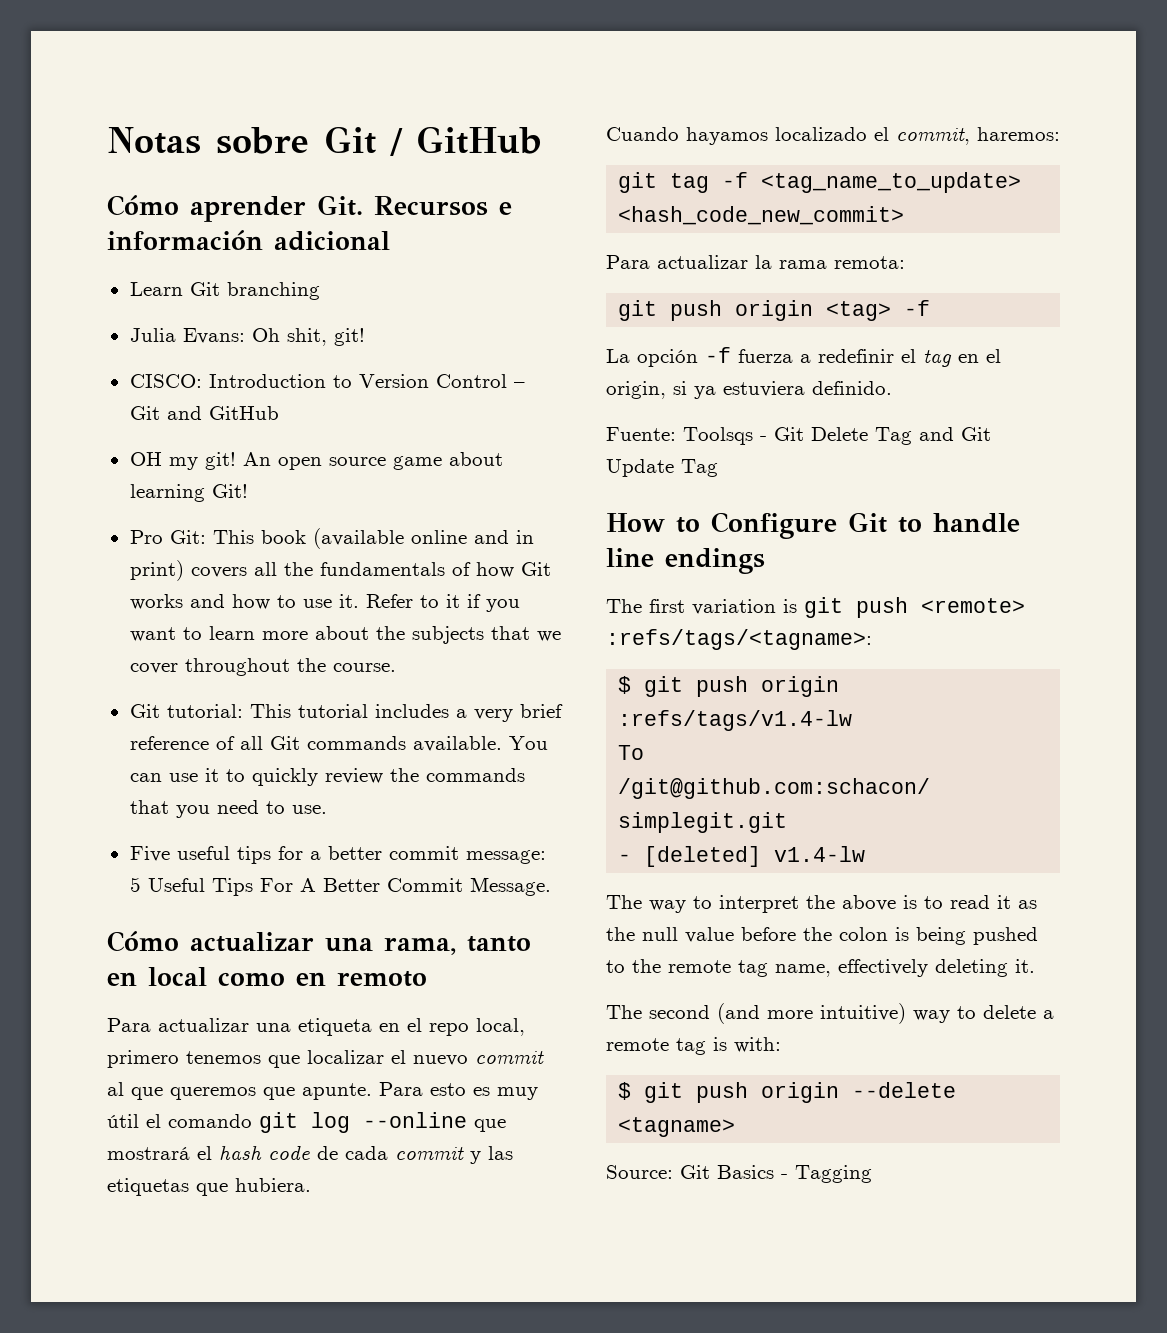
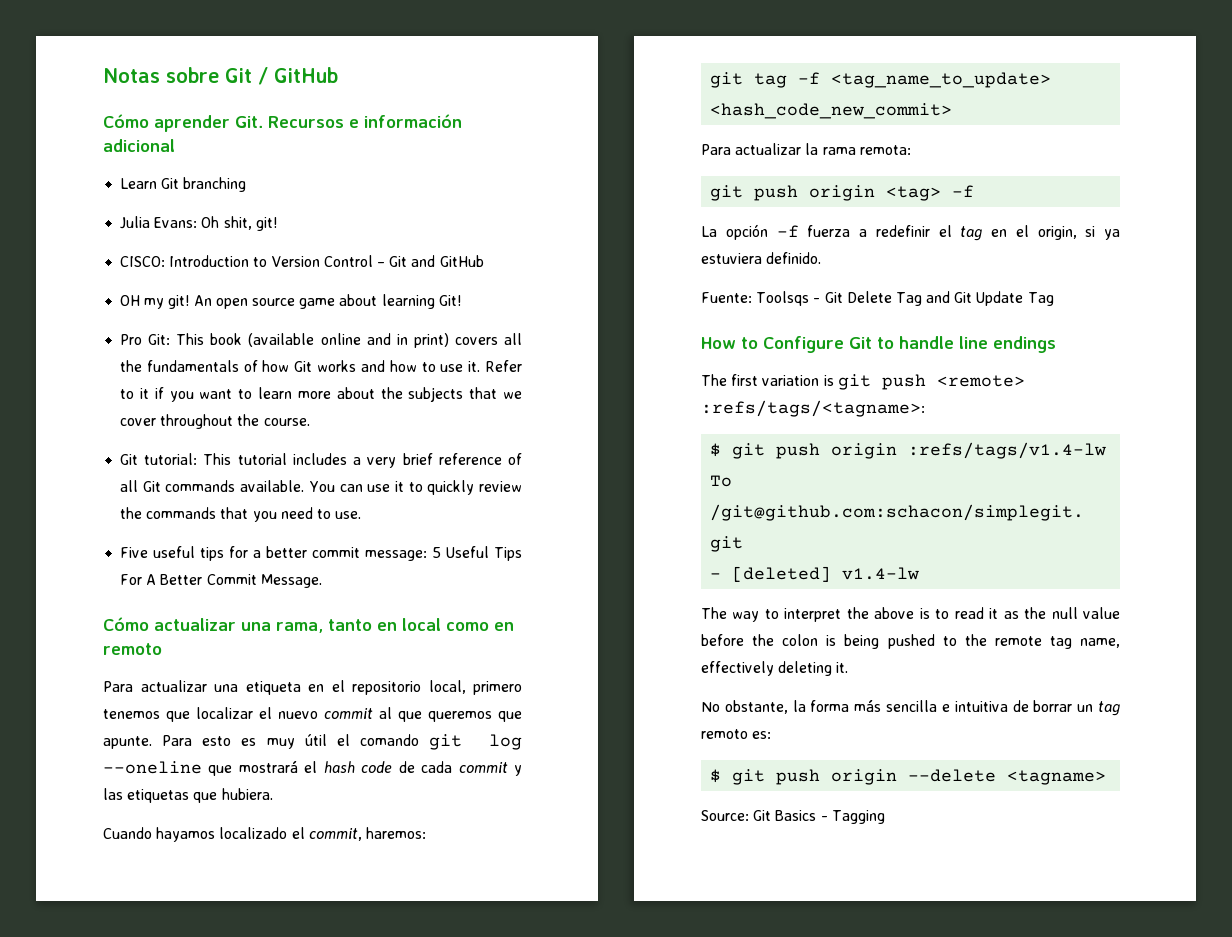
- Para actualizar una etiqueta en el repo local, primero tenemos que localizar el nuevo commit al que queremos que apunte.
+ Para actualizar una etiqueta en el repositorio local, primero tenemos que localizar el nuevo commit al que queremos que apunte.
- Para esto es muy útil el comando git log --online que mostrará el hash code de cada commit y las etiquetas que hubiera.
+ Para esto es muy útil el comando git log --oneline que mostrará el hash code de cada commit y las etiquetas que hubiera.
- The second (and more intuitive) way to delete a remote tag is with:
+ No obstante, la forma más sencilla e intuitiva de borrar un tag remoto es:

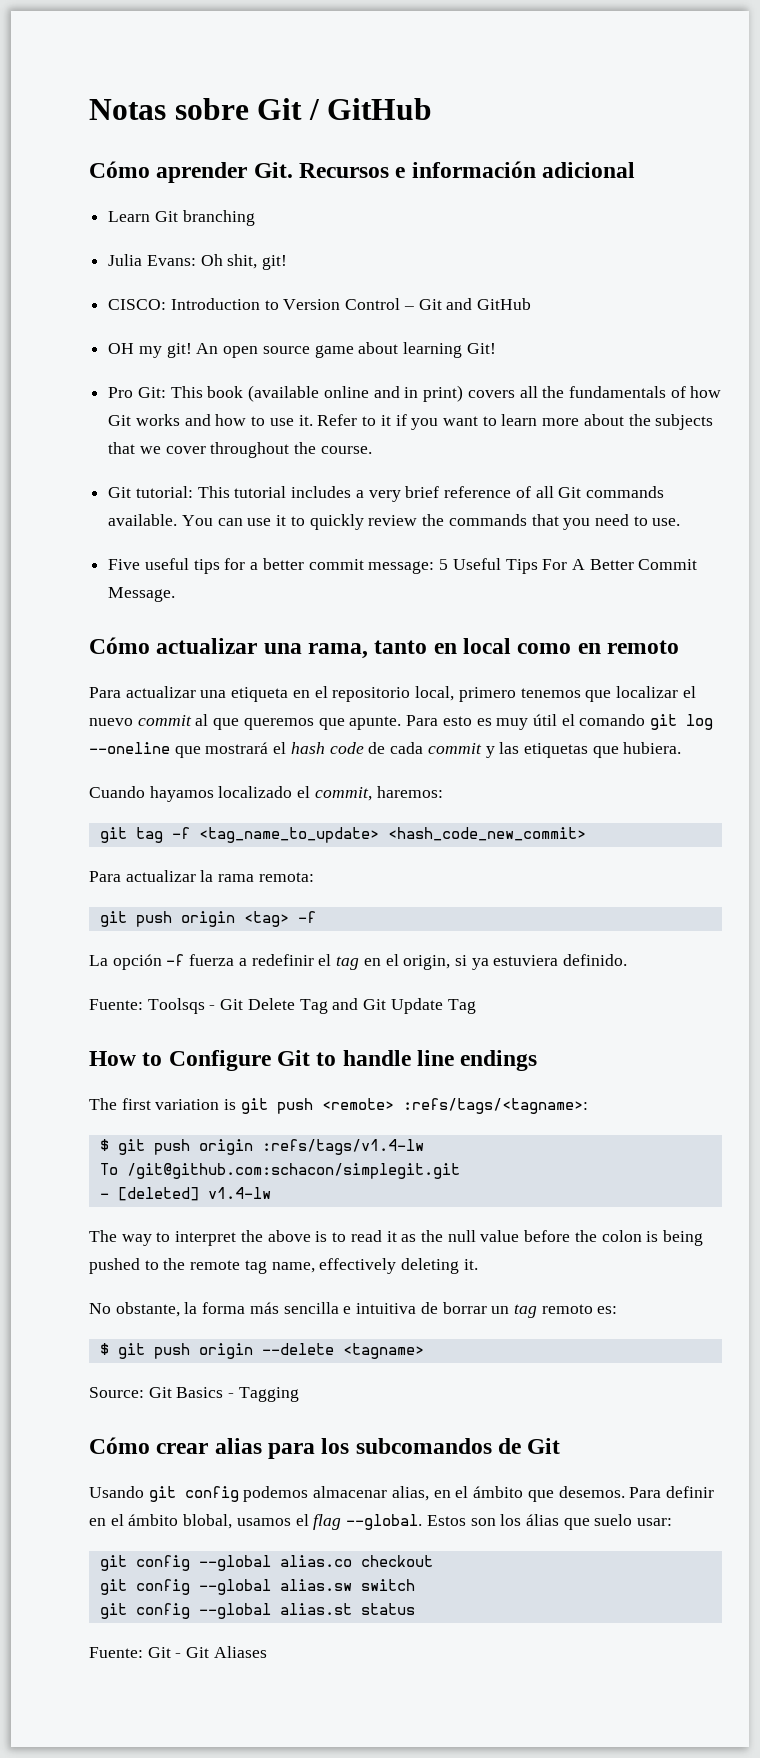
+ Cómo crear alias para los subcomandos de Git
+ Usando git config podemos almacenar alias, en el ámbito que desemos. Para definir en el ámbito blobal, usamos el flag --global. Estos son los álias que suelo usar:
+ git config --global alias.co checkout
+ git config --global alias.sw switch
+ git config --global alias.st status
+ Fuente: Git - Git Aliases

